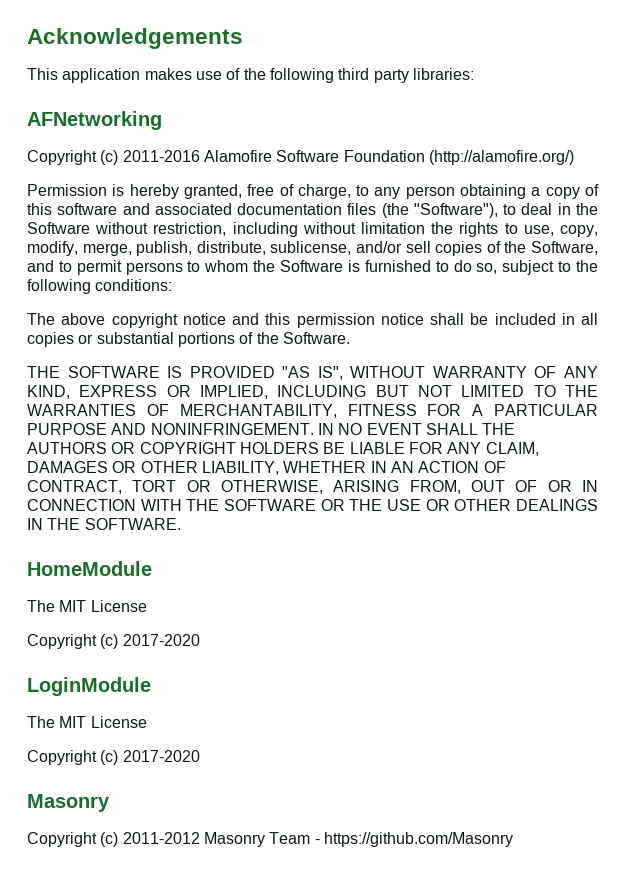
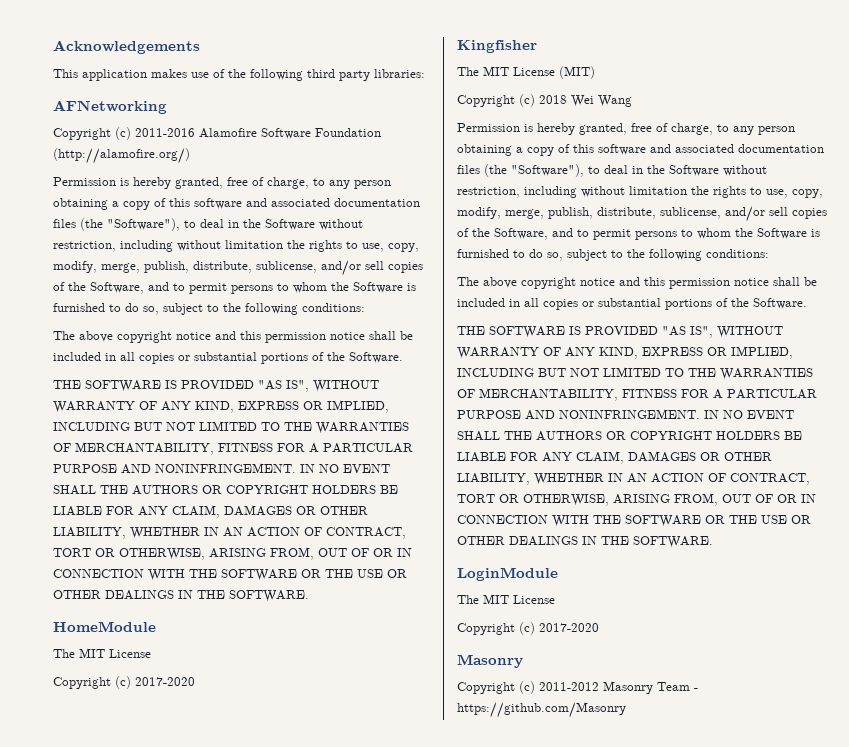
+ Kingfisher
+ The MIT License (MIT)
+ Copyright (c) 2018 Wei Wang
+ Permission is hereby granted, free of charge, to any person obtaining a copy of this software and associated documentation files (the "Software"), to deal in the Software without restriction, including without limitation the rights to use, copy, modify, merge, publish, distribute, sublicense, and/or sell copies of the Software, and to permit persons to whom the Software is furnished to do so, subject to the following conditions:
+ The above copyright notice and this permission notice shall be included in all copies or substantial portions of the Software.
+ THE SOFTWARE IS PROVIDED "AS IS", WITHOUT WARRANTY OF ANY KIND, EXPRESS OR IMPLIED, INCLUDING BUT NOT LIMITED TO THE WARRANTIES OF MERCHANTABILITY, FITNESS FOR A PARTICULAR PURPOSE AND NONINFRINGEMENT. IN NO EVENT SHALL THE AUTHORS OR COPYRIGHT HOLDERS BE LIABLE FOR ANY CLAIM, DAMAGES OR OTHER LIABILITY, WHETHER IN AN ACTION OF CONTRACT, TORT OR OTHERWISE, ARISING FROM, OUT OF OR IN CONNECTION WITH THE SOFTWARE OR THE USE OR OTHER DEALINGS IN THE SOFTWARE.

